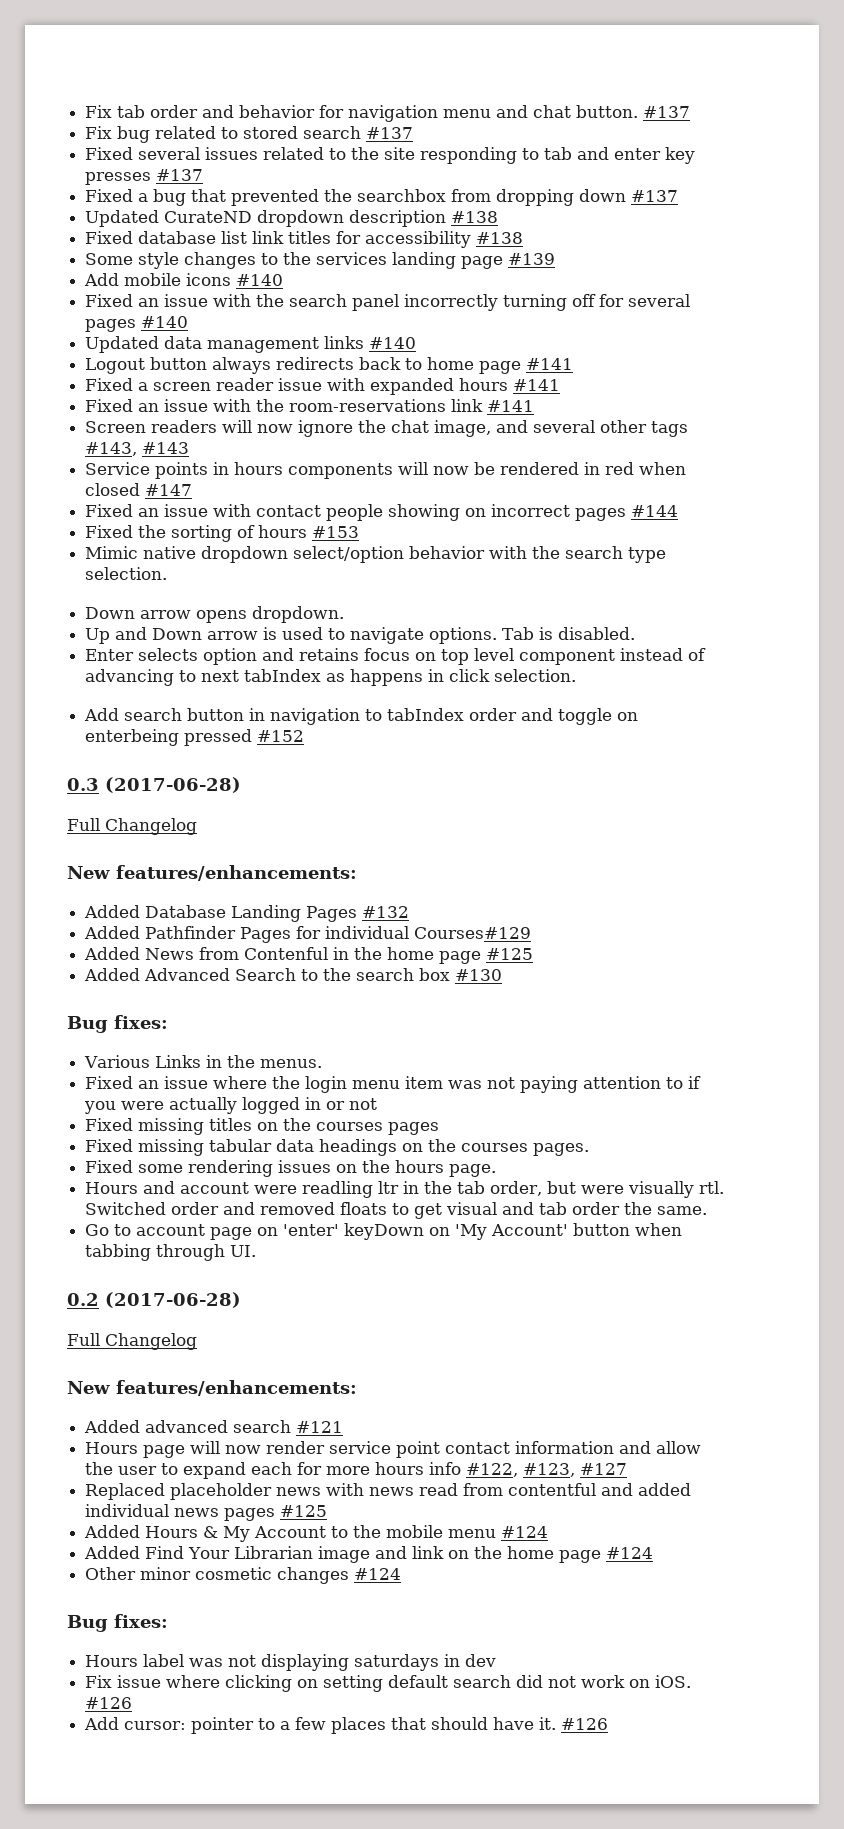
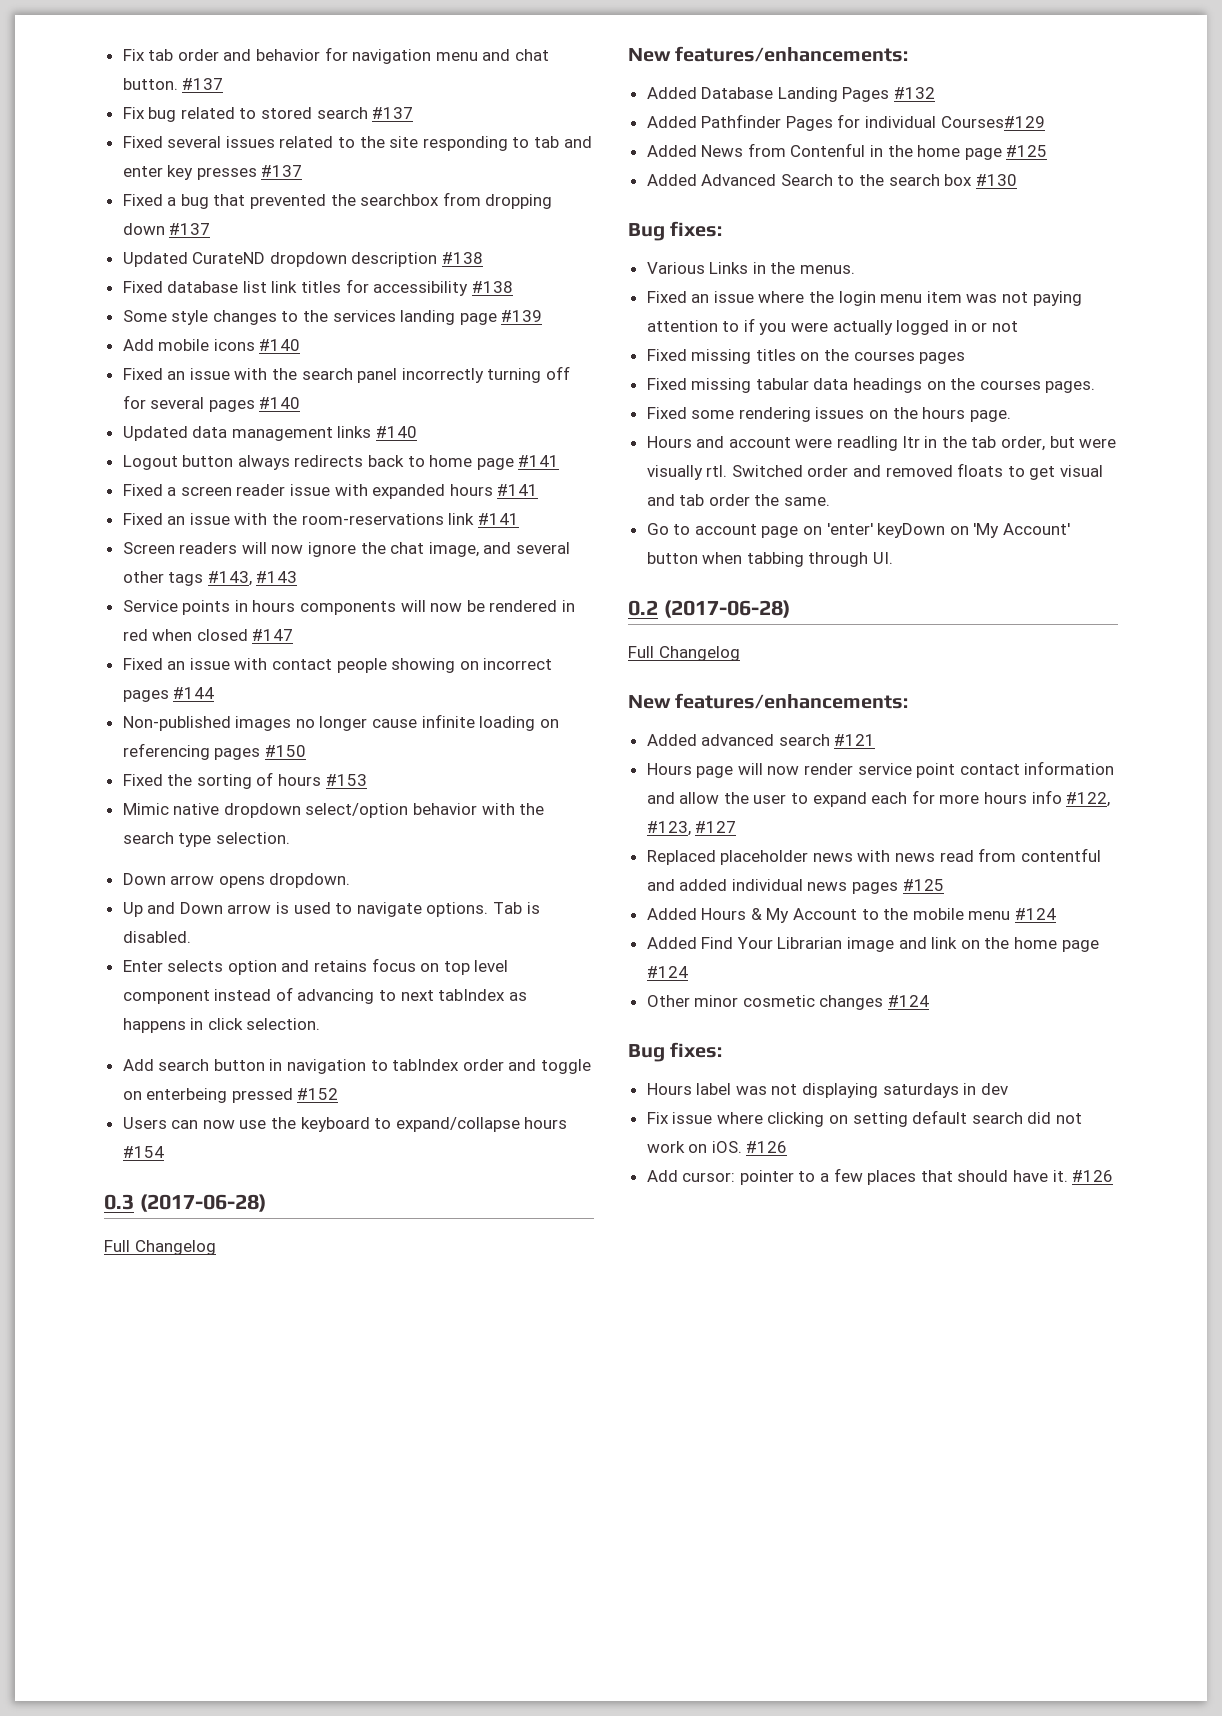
+ Non-published images no longer cause infinite loading on referencing pages #150
+ Users can now use the keyboard to expand/collapse hours #154

